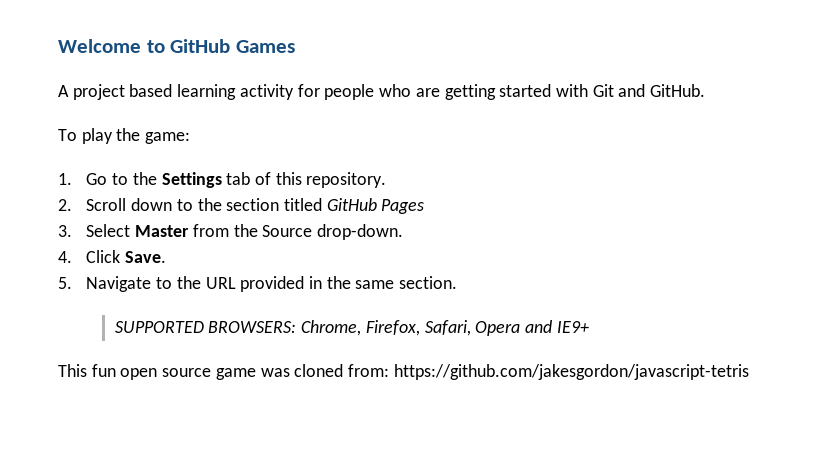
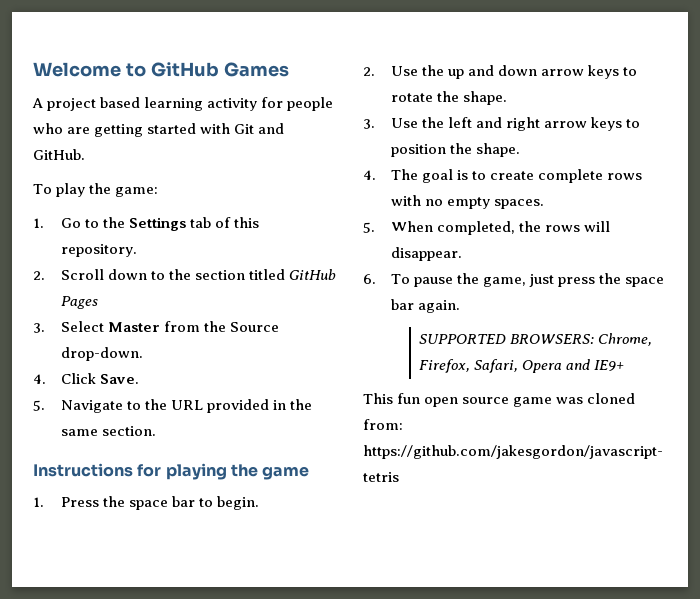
+ Instructions for playing the game
+ 1. Press the space bar to begin.
+ 2. Use the up and down arrow keys to rotate the shape.
+ 3. Use the left and right arrow keys to position the shape.
+ 4. The goal is to create complete rows with no empty spaces.
+ 5. When completed, the rows will disappear.
+ 6. To pause the game, just press the space bar again.

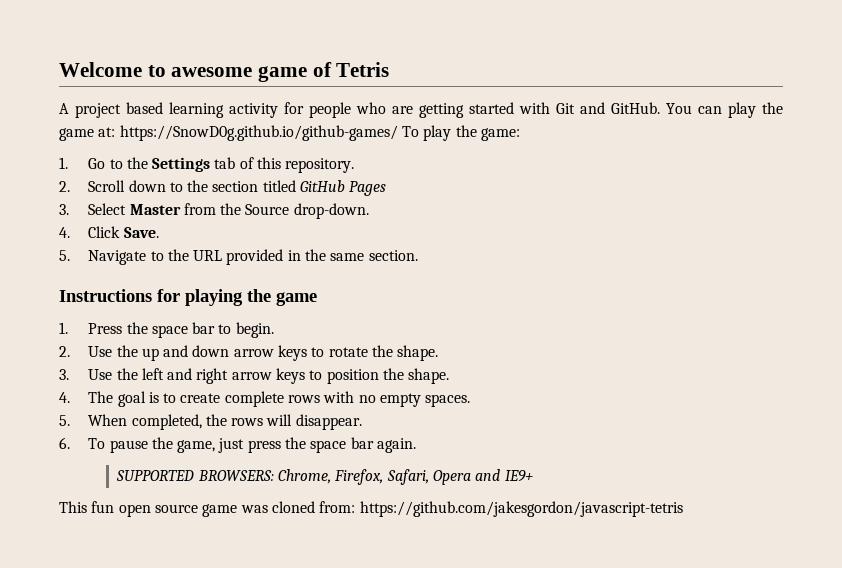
- Welcome to GitHub Games
+ Welcome to awesome game of Tetris
- A project based learning activity for people who are getting started with Git and GitHub.
- To play the game:
+ A project based learning activity for people who are getting started with Git and GitHub. You can play the game at: https://SnowD0g.github.io/github-games/ To play the game:

